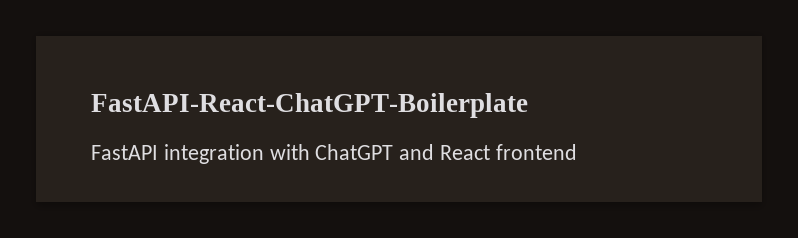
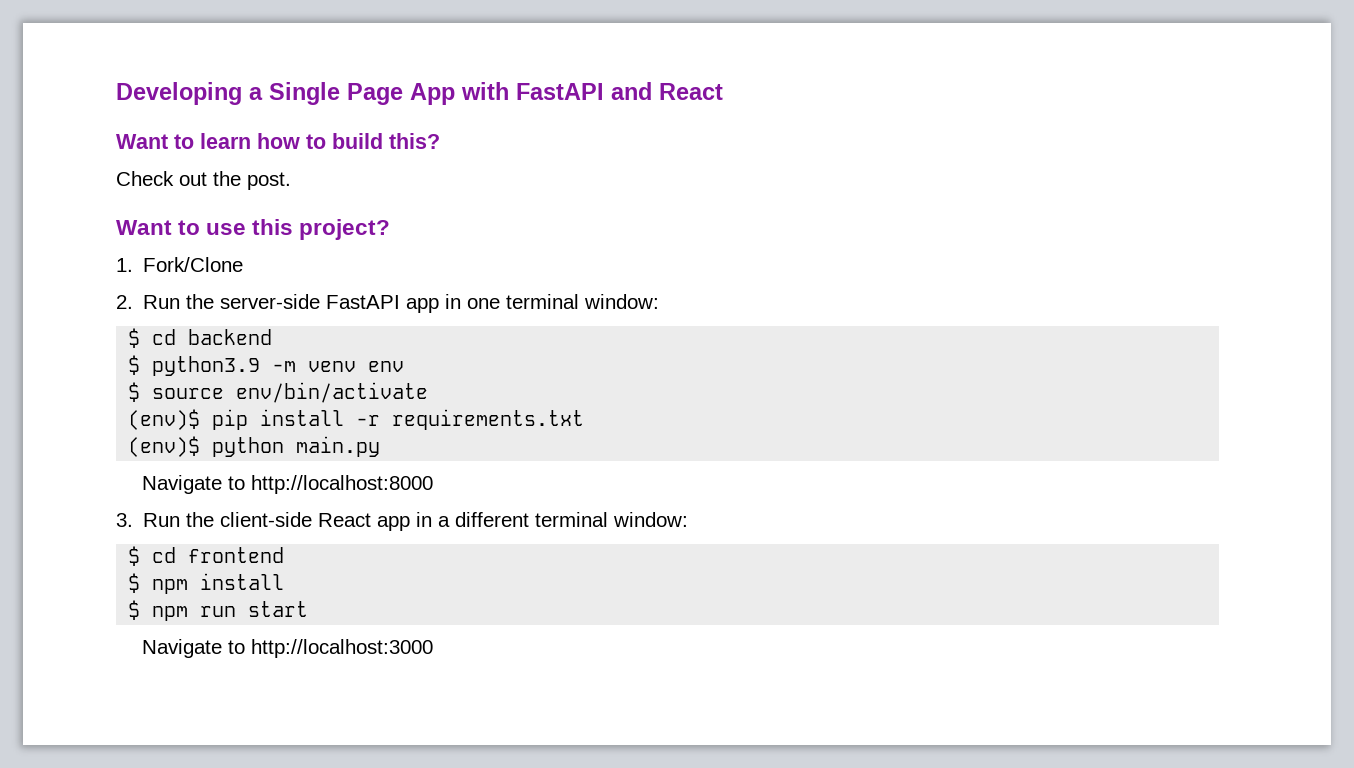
- FastAPI-React-ChatGPT-Boilerplate
- FastAPI integration with ChatGPT and React frontend
+ Developing a Single Page App with FastAPI and React
+ Want to learn how to build this?
+ Check out the post.
+ Want to use this project?
+ 1. Fork/Clone
+ 2. Run the server-side FastAPI app in one terminal window:
+ $ cd backend
+ $ python3.9 -m venv env
+ $ source env/bin/activate
+ (env)$ pip install -r requirements.txt
+ (env)$ python main.py
+ Navigate to http://localhost:8000
+ 3. Run the client-side React app in a different terminal window:
+ $ cd frontend
+ $ npm install
+ $ npm run start
+ Navigate to http://localhost:3000

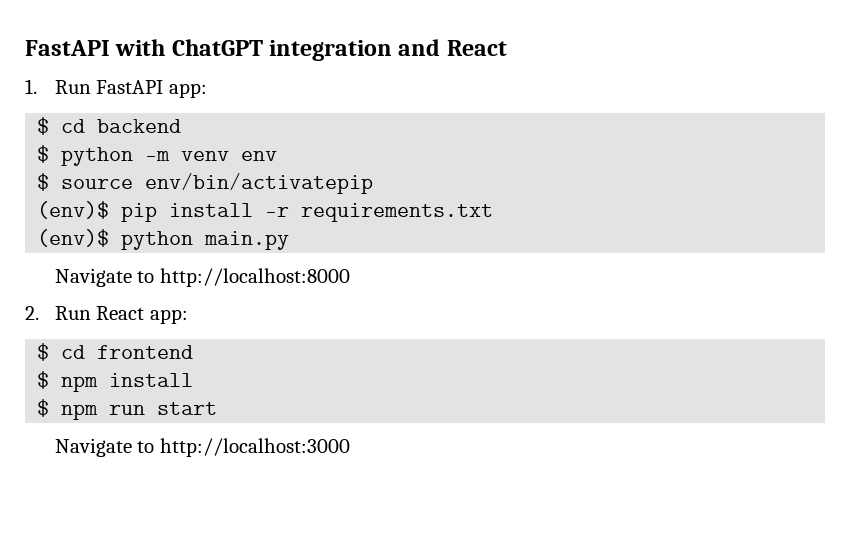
- Developing a Single Page App with FastAPI and React
- Want to learn how to build this?
- Check out the post.
- Want to use this project?
- 1. Fork/Clone
- 2. Run the server-side FastAPI app in one terminal window:
+ FastAPI with ChatGPT integration and React
+ 1. Run FastAPI app:
- $ python3.9 -m venv env
+ $ python -m venv env
- $ source env/bin/activate
+ $ source env/bin/activatepip
- 3. Run the client-side React app in a different terminal window:
+ 2. Run React app:

